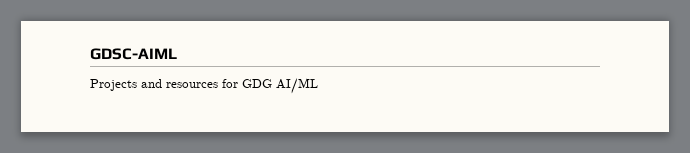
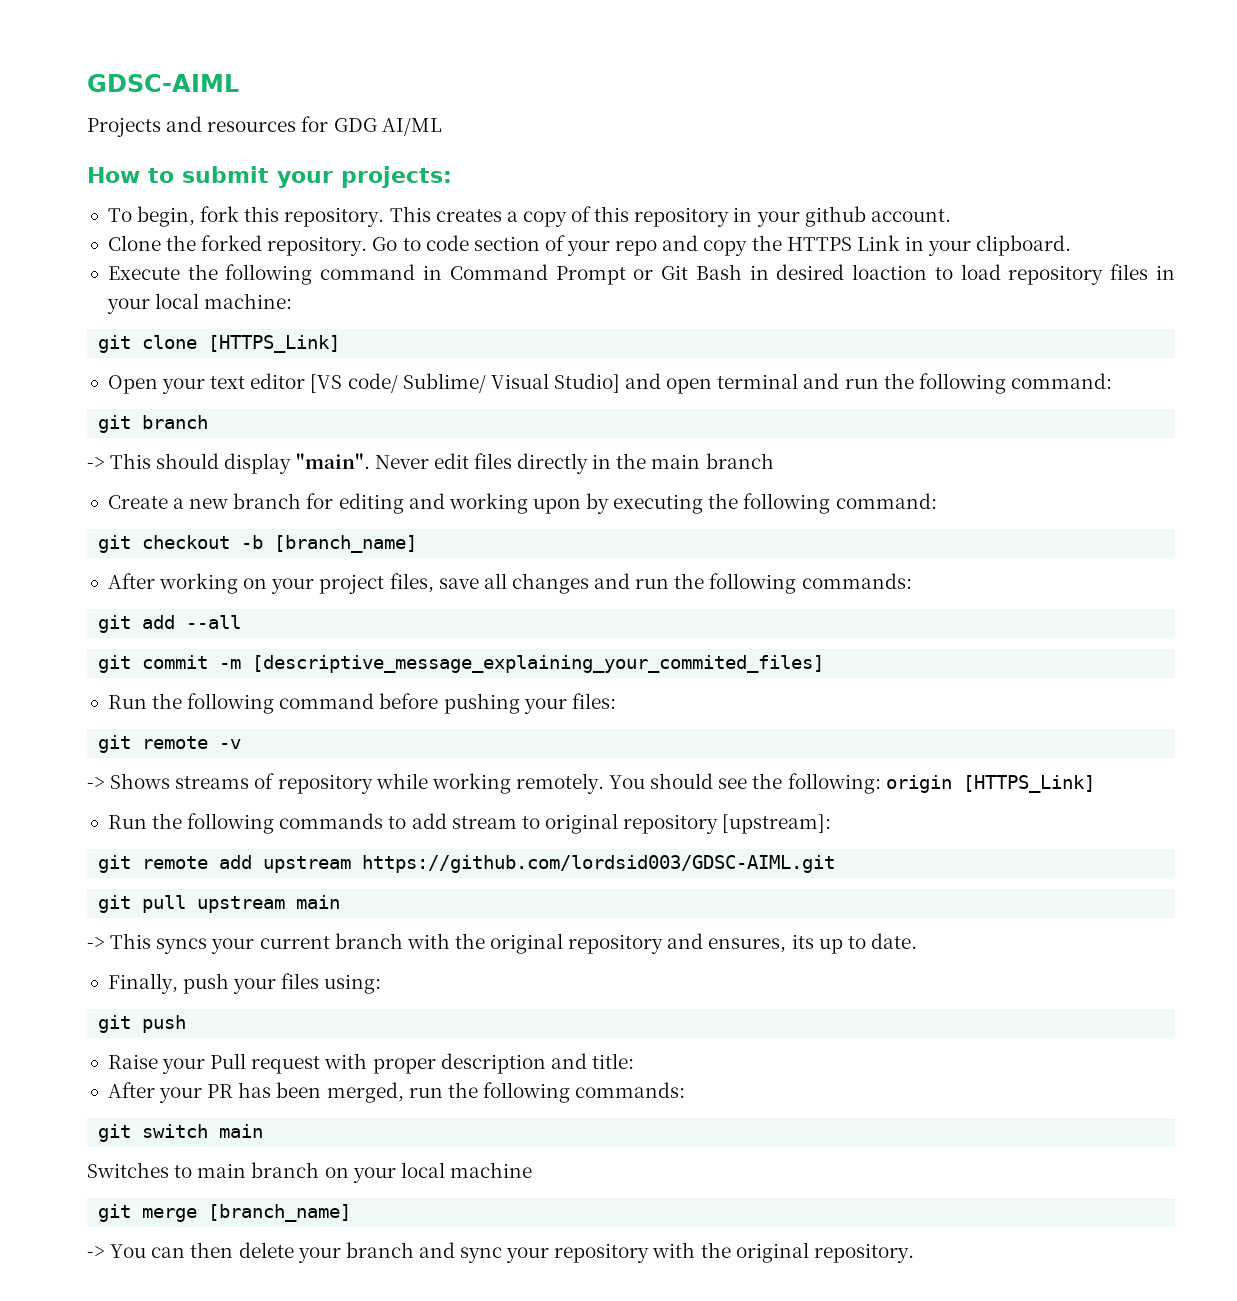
+ How to submit your projects:
+ To begin, fork this repository. This creates a copy of this repository in your github account.
+ Clone the forked repository. Go to code section of your repo and copy the HTTPS Link in your clipboard.
+ Execute the following command in Command Prompt or Git Bash in desired loaction to load repository files in your local machine:
+ git clone [HTTPS_Link]
+ Open your text editor [VS code/ Sublime/ Visual Studio] and open terminal and run the following command:
+ git branch
+ -> This should display "main". Never edit files directly in the main branch
+ Create a new branch for editing and working upon by executing the following command:
+ git checkout -b [branch_name]
+ After working on your project files, save all changes and run the following commands:
+ git add --all
+ git commit -m [descriptive_message_explaining_your_commited_files]
+ Run the following command before pushing your files:
+ git remote -v
+ -> Shows streams of repository while working remotely. You should see the following: origin [HTTPS_Link]
+ Run the following commands to add stream to original repository [upstream]:
+ git remote add upstream https://github.com/lordsid003/GDSC-AIML.git
+ git pull upstream main
+ -> This syncs your current branch with the original repository and ensures, its up to date.
+ Finally, push your files using:
+ git push
+ Raise your Pull request with proper description and title:
+ After your PR has been merged, run the following commands:
+ git switch main
+ Switches to main branch on your local machine
+ git merge [branch_name]
+ -> You can then delete your branch and sync your repository with the original repository.

